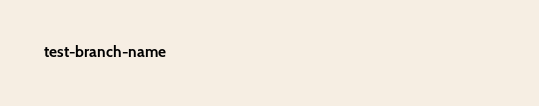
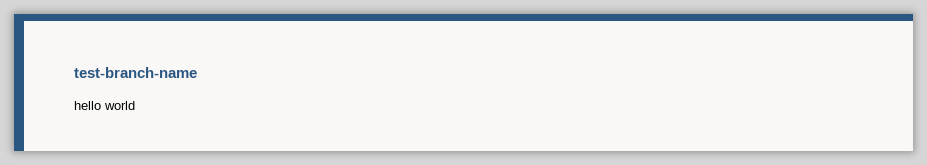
+ hello world

